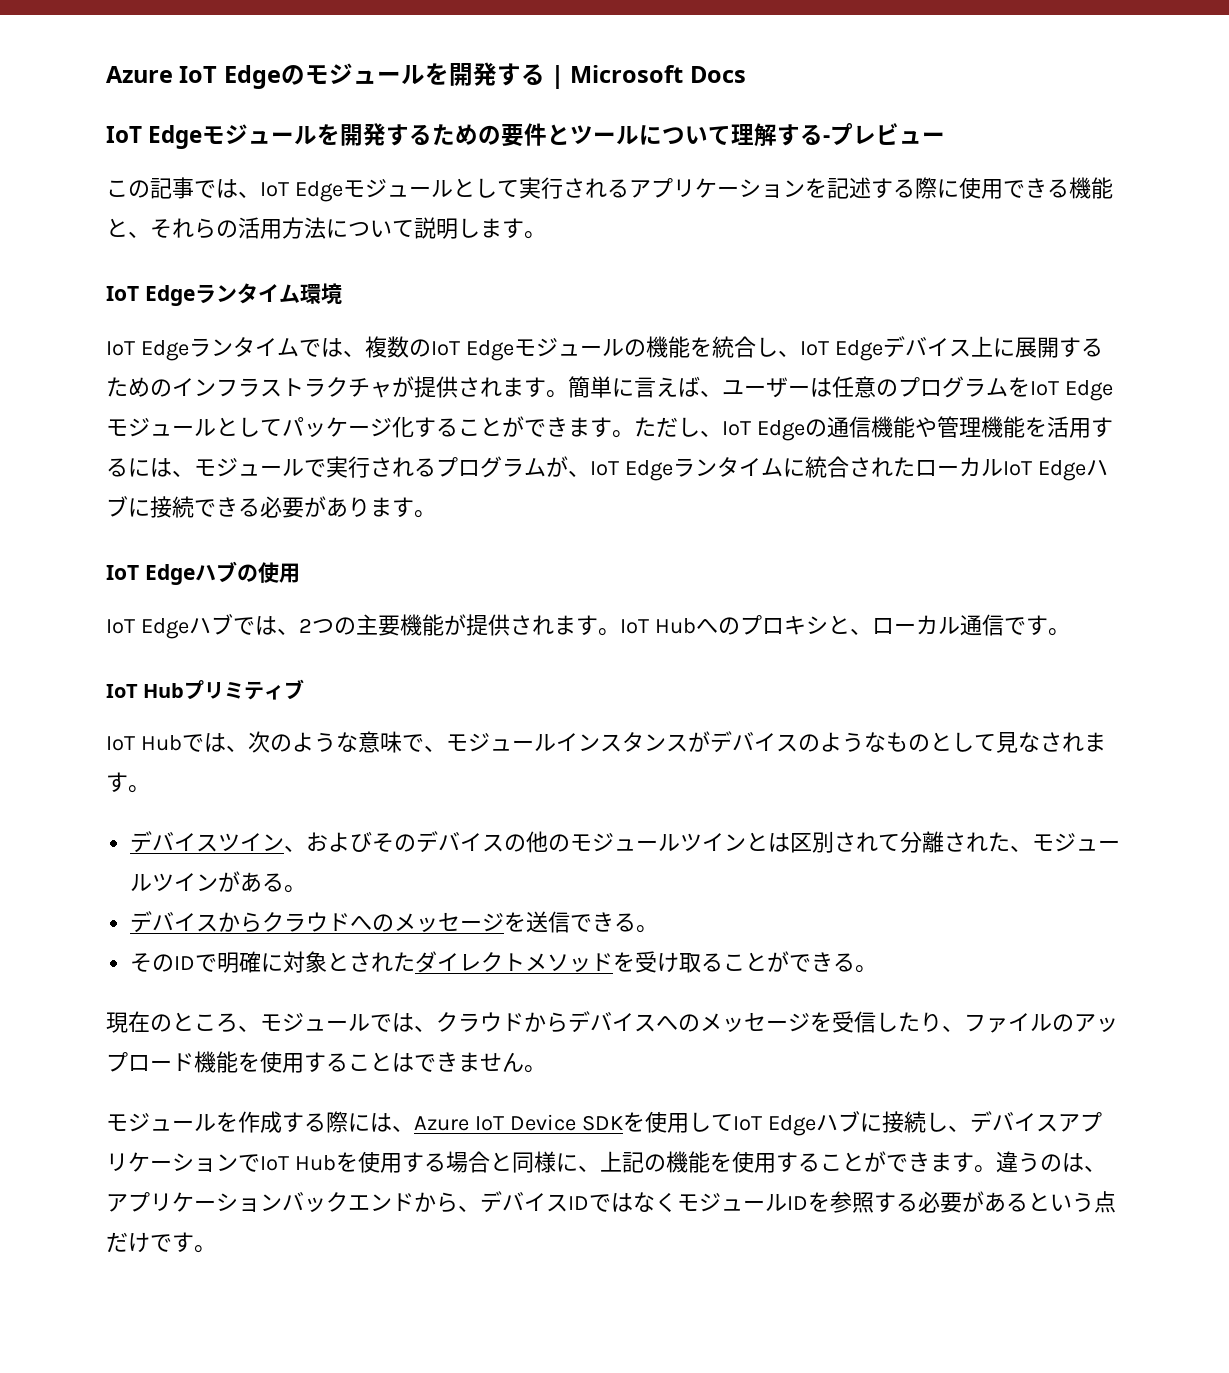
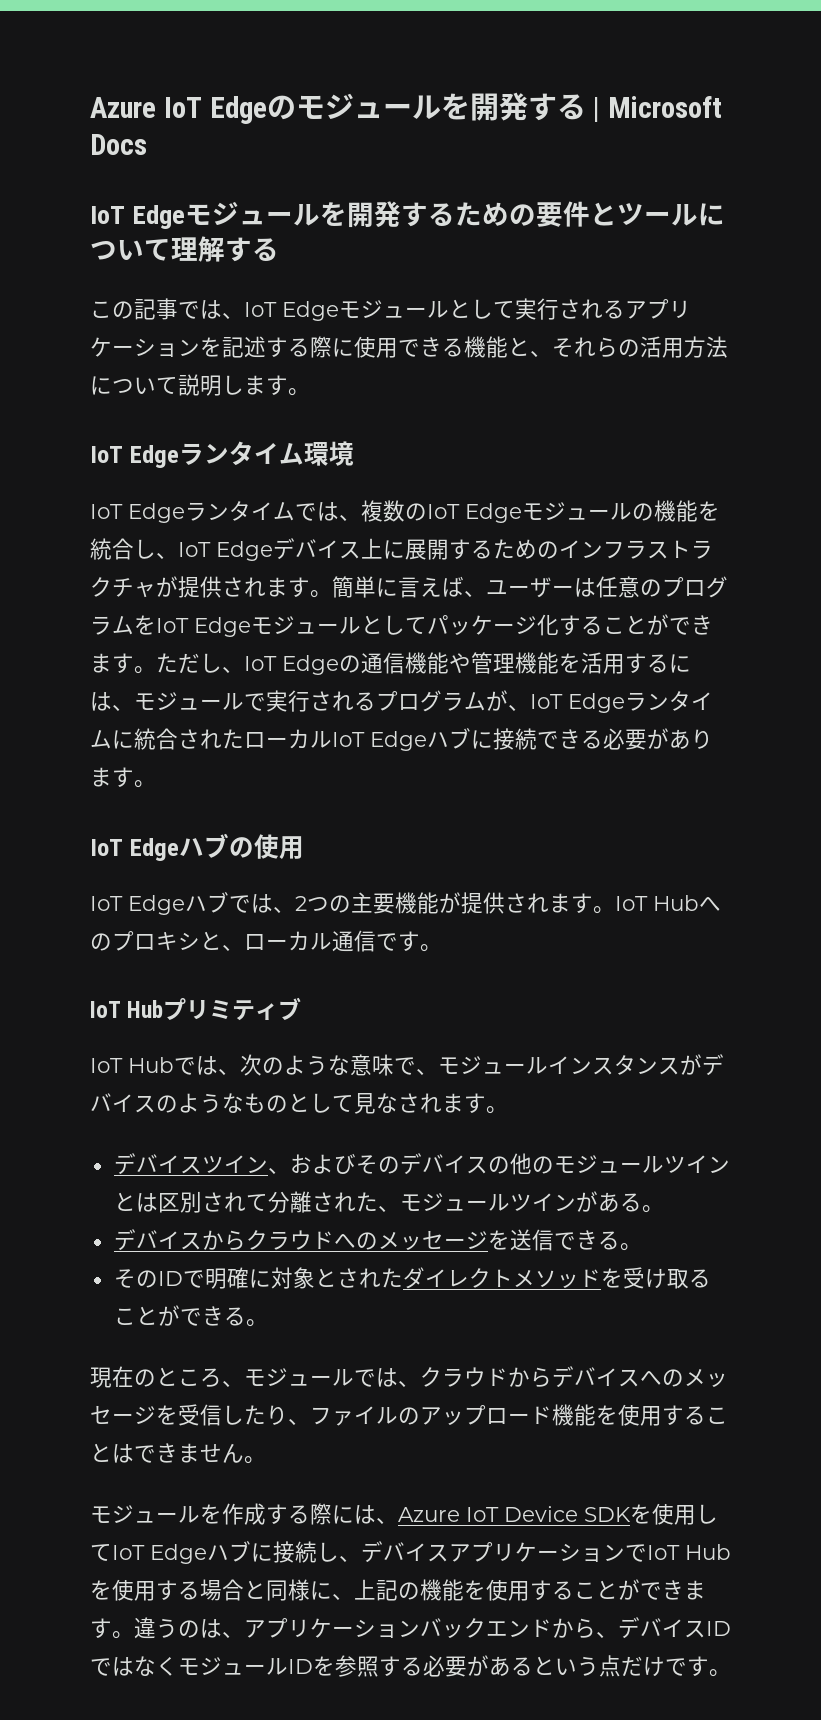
- IoT Edgeモジュールを開発するための要件とツールについて理解する-プレビュー
+ IoT Edgeモジュールを開発するための要件とツールについて理解する

